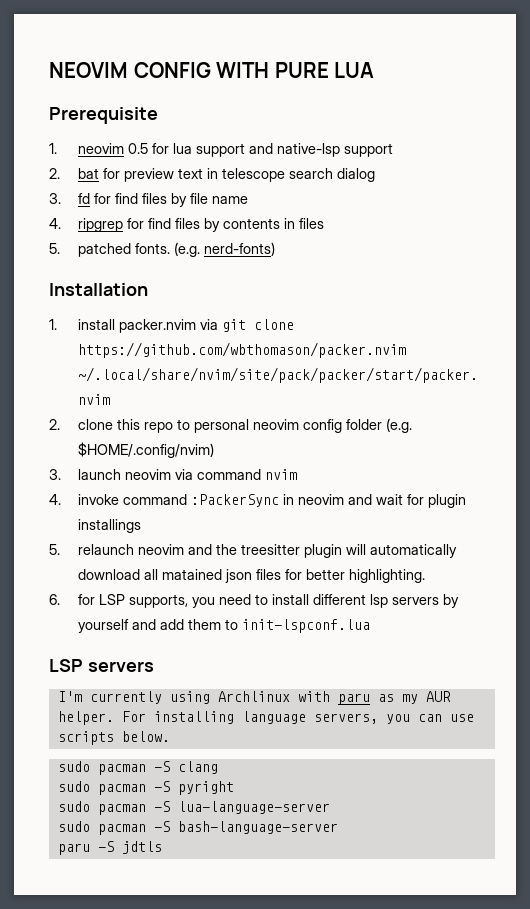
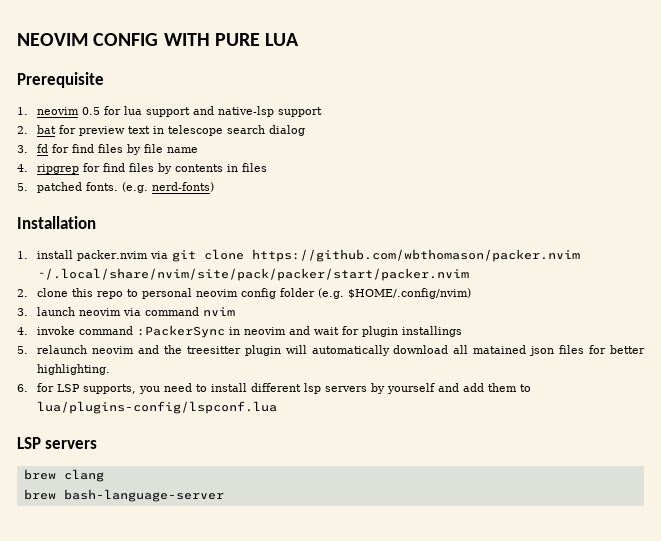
- 6. for LSP supports, you need to install different lsp servers by yourself and add them to init-lspconf.lua
+ 6. for LSP supports, you need to install different lsp servers by yourself and add them to lua/plugins-config/lspconf.lua
- I'm currently using Archlinux with paru as my AUR helper. For installing language servers, you can use scripts below.
- sudo pacman -S clang
- sudo pacman -S pyright
- sudo pacman -S lua-language-server
- sudo pacman -S bash-language-server
- paru -S jdtls
+ brew clang
+ brew bash-language-server

